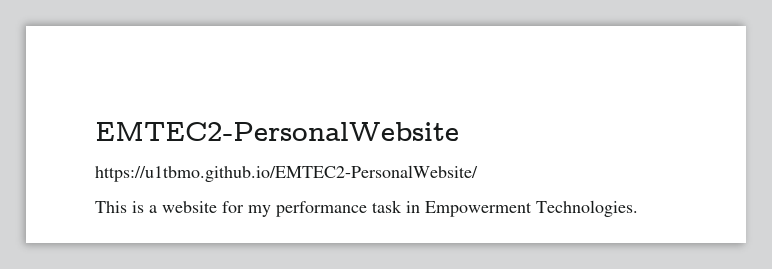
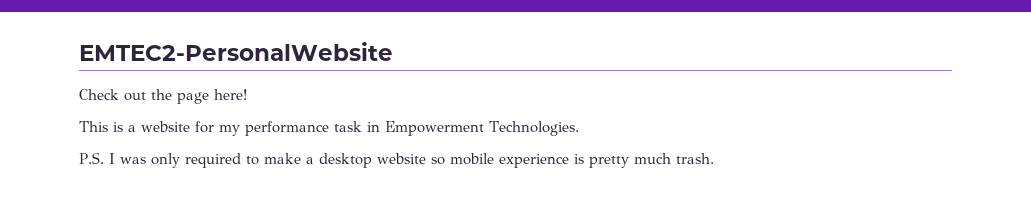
- https://u1tbmo.github.io/EMTEC2-PersonalWebsite/
+ Check out the page here!
+ P.S. I was only required to make a desktop website so mobile experience is pretty much trash.

